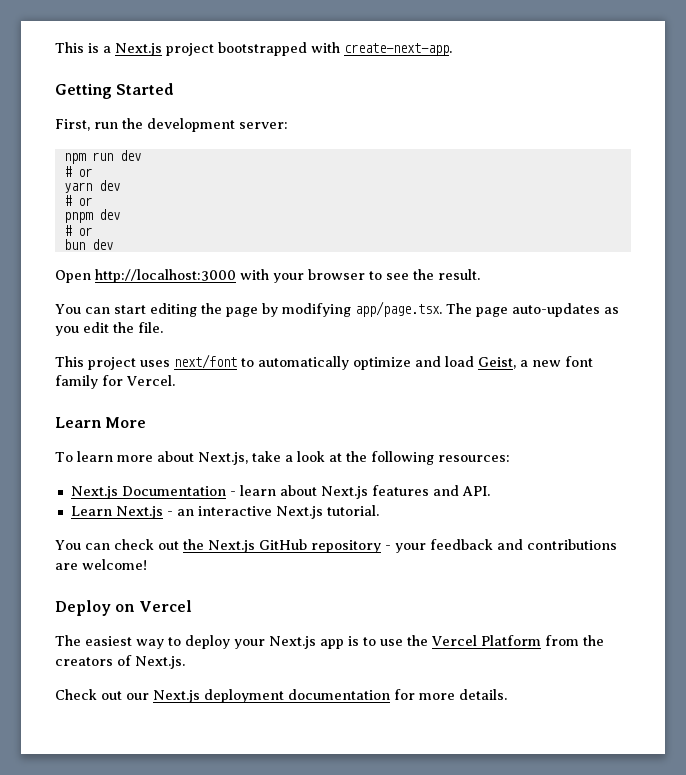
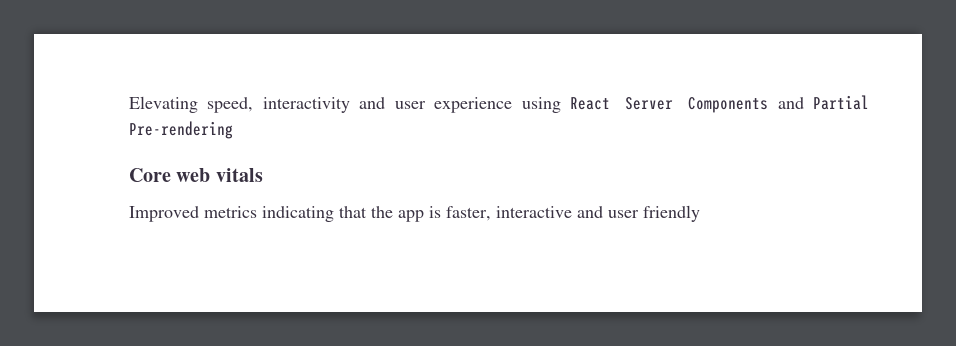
- This is a Next.js project bootstrapped with create-next-app.
- Getting Started
- First, run the development server:
- npm run dev
- # or
- yarn dev
- # or
- pnpm dev
- # or
- bun dev
- Open http://localhost:3000 with your browser to see the result.
- You can start editing the page by modifying app/page.tsx. The page auto-updates as you edit the file.
- This project uses next/font to automatically optimize and load Geist, a new font family for Vercel.
- Learn More
- To learn more about Next.js, take a look at the following resources:
- Next.js Documentation - learn about Next.js features and API.
- Learn Next.js - an interactive Next.js tutorial.
- You can check out the Next.js GitHub repository - your feedback and contributions are welcome!
- Deploy on Vercel
- The easiest way to deploy your Next.js app is to use the Vercel Platform from the creators of Next.js.
- Check out our Next.js deployment documentation for more details.
+ Elevating speed, interactivity and user experience using React Server Components and Partial Pre-rendering
+ Core web vitals
+ Improved metrics indicating that the app is faster, interactive and user friendly

